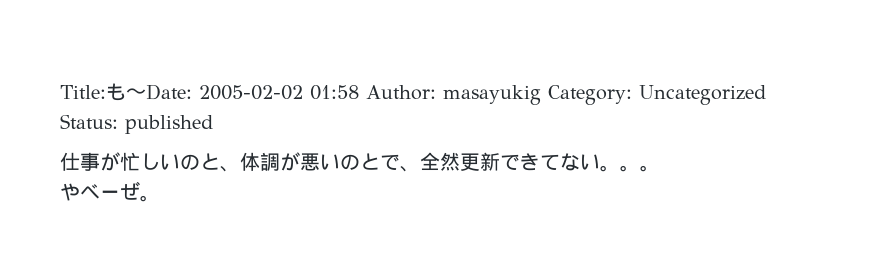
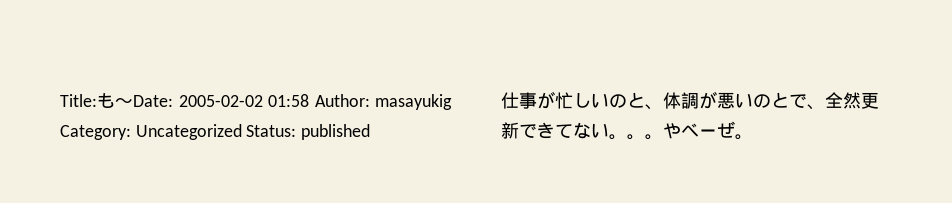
- 仕事が忙しいのと、体調が悪いのとで、全然更新できてない。。。
- やべーぜ。
+ 仕事が忙しいのと、体調が悪いのとで、全然更新できてない。。。やべーぜ。

